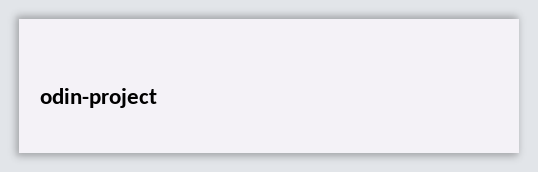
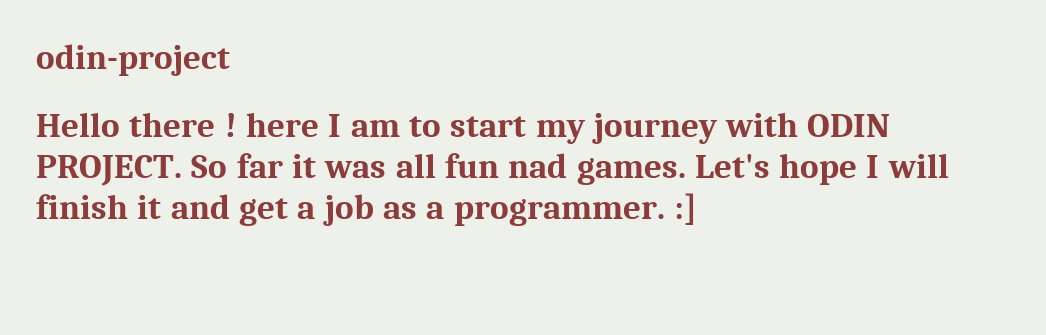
+ Hello there ! here I am to start my journey with ODIN PROJECT. So far it was all fun nad games. Let's hope I will finish it and get a job as a programmer. :]

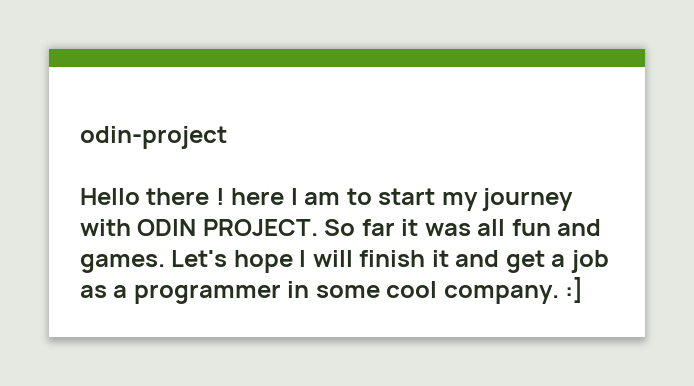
- So far it was all fun nad games.
+ So far it was all fun and games.
- Let's hope I will finish it and get a job as a programmer. :]
+ Let's hope I will finish it and get a job as a programmer in some cool company. :]

